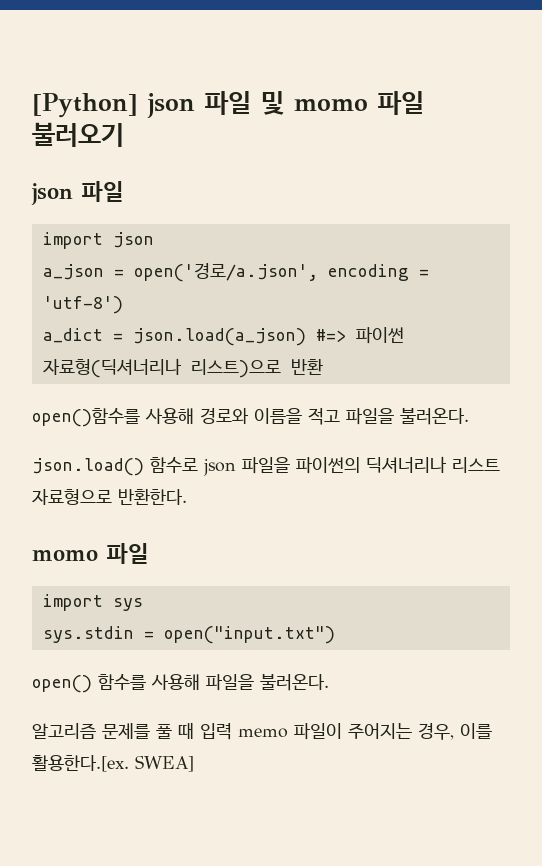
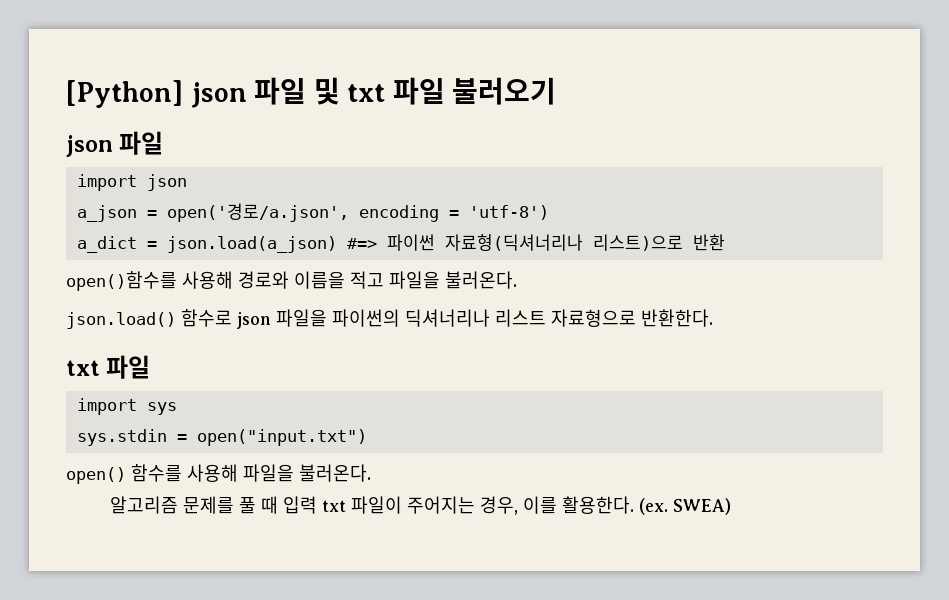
- [Python] json 파일 및 momo 파일 불러오기
+ [Python] json 파일 및 txt 파일 불러오기
  json.load() 함수로 json 파일을 파이썬의 딕셔너리나 리스트 자료형으로 반환한다.
- momo 파일
+ txt 파일
- 알고리즘 문제를 풀 때 입력 memo 파일이 주어지는 경우, 이를 활용한다.[ex. SWEA]
+ 알고리즘 문제를 풀 때 입력 txt 파일이 주어지는 경우, 이를 활용한다. (ex. SWEA)

